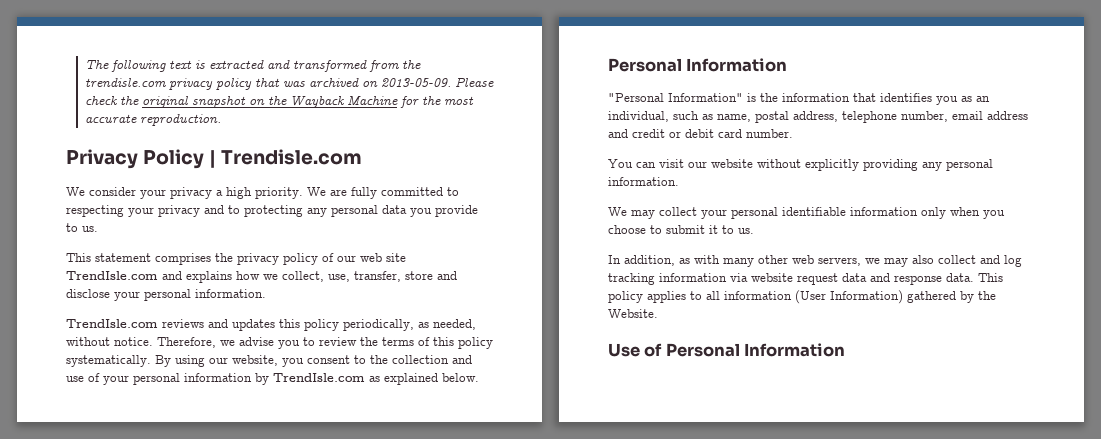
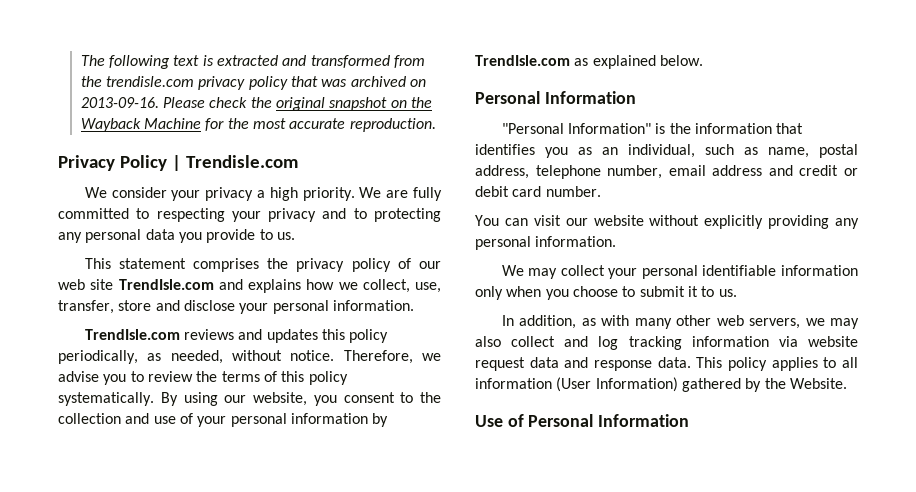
- The following text is extracted and transformed from the trendisle.com privacy policy that was archived on 2013-05-09.
+ The following text is extracted and transformed from the trendisle.com privacy policy that was archived on 2013-09-16.

